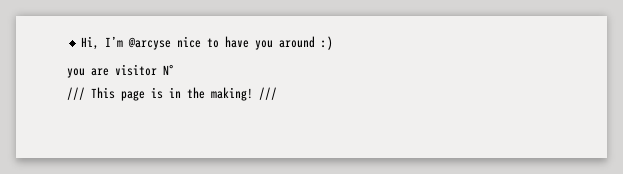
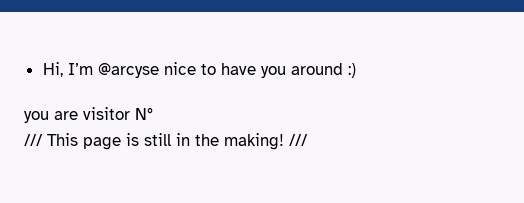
- /// This page is in the making!
+ /// This page is still in the making!

